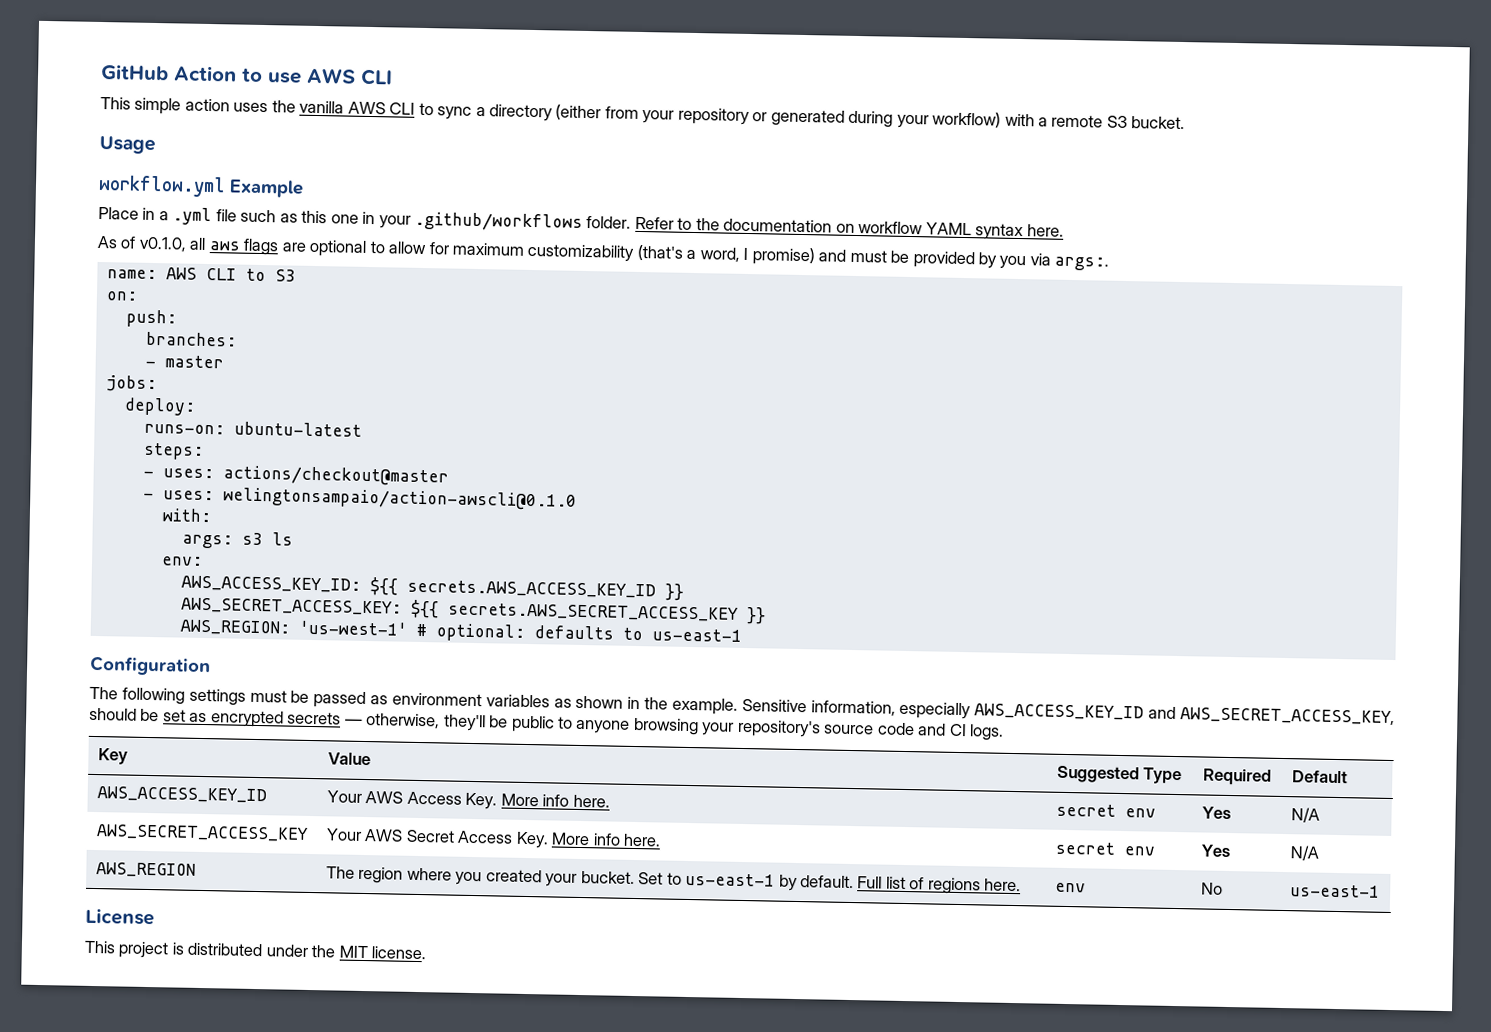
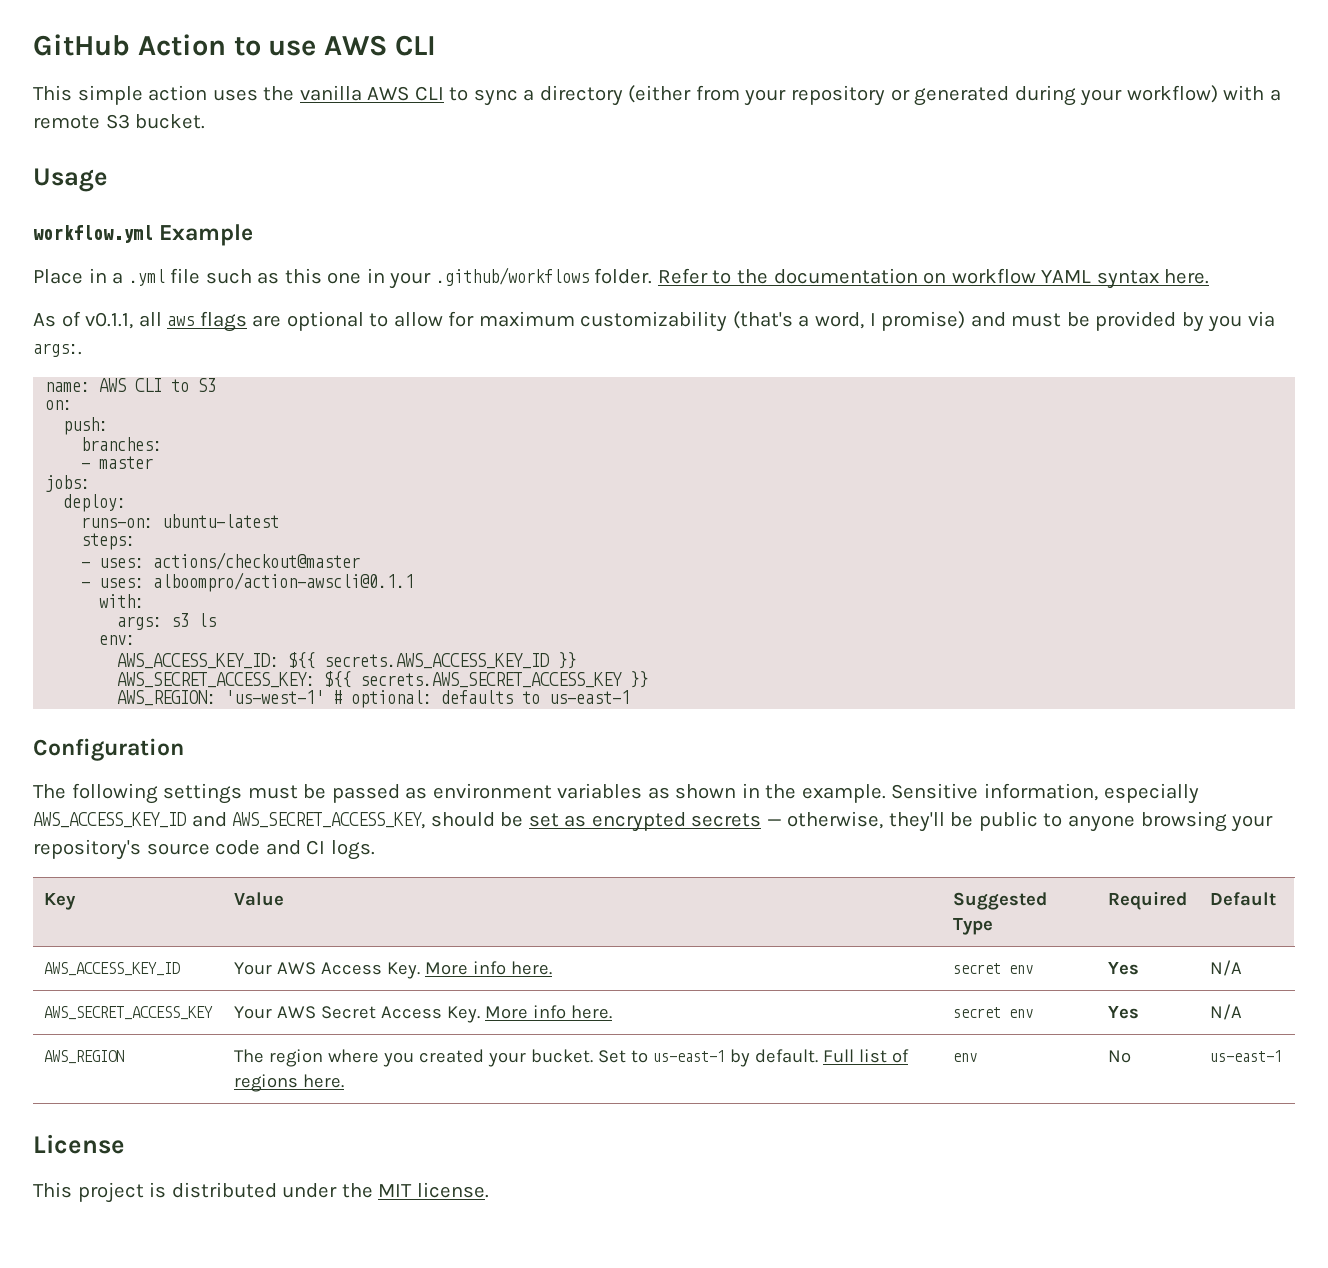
- As of v0.1.0, all aws flags are optional to allow for maximum customizability (that's a word, I promise) and must be provided by you via args:.
+ As of v0.1.1, all aws flags are optional to allow for maximum customizability (that's a word, I promise) and must be provided by you via args:.
- - uses: welingtonsampaio/action-awscli@0.1.0
+ - uses: alboompro/action-awscli@0.1.1

